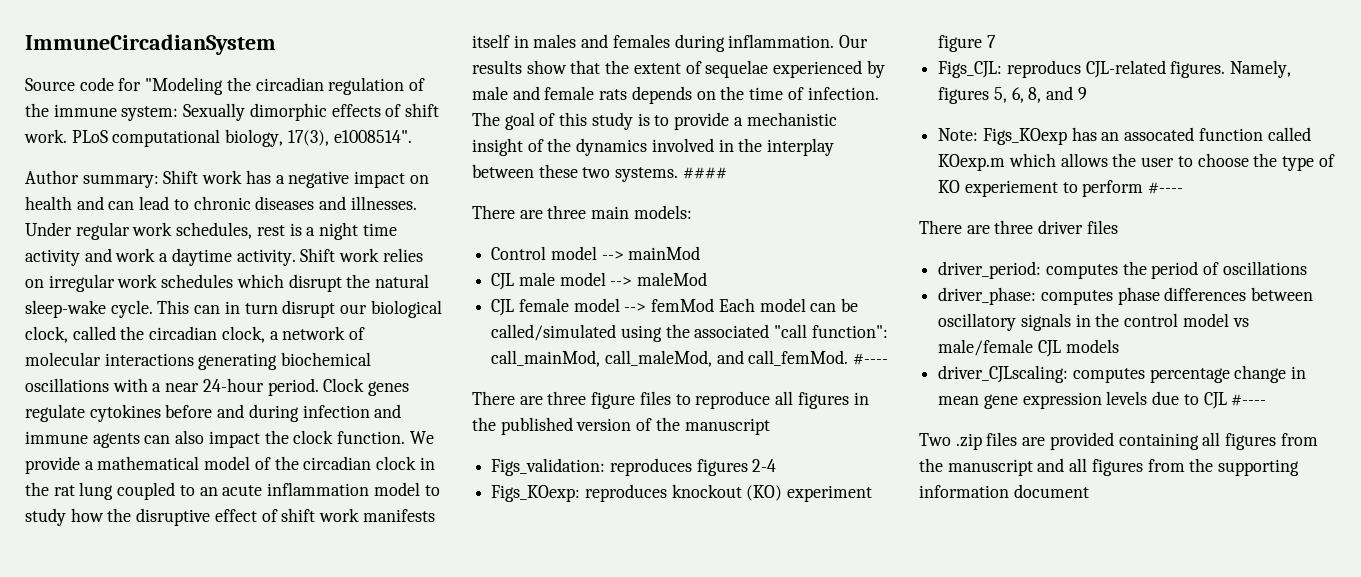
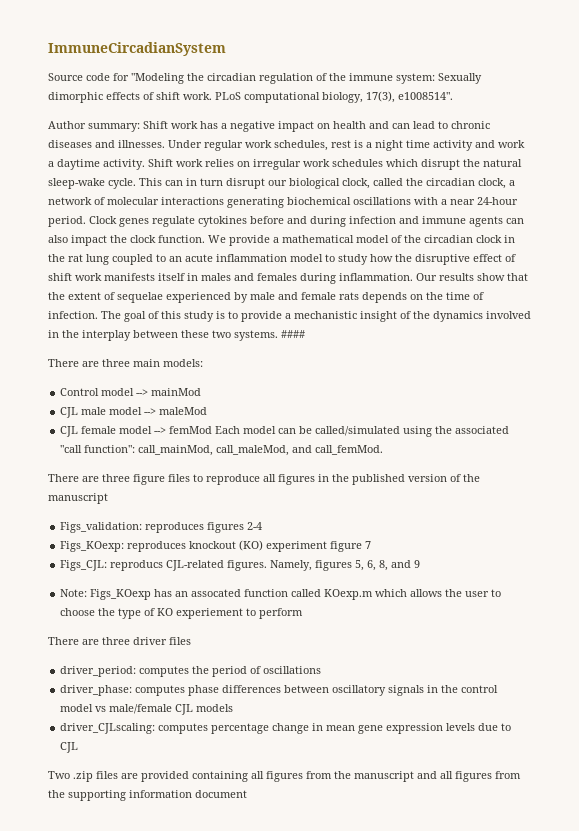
- CJL female model --> femMod Each model can be called/simulated using the associated "call function": call_mainMod, call_maleMod, and call_femMod. #----
+ CJL female model --> femMod Each model can be called/simulated using the associated "call function": call_mainMod, call_maleMod, and call_femMod.
- Note: Figs_KOexp has an assocated function called KOexp.m which allows the user to choose the type of KO experiement to perform #----
+ Note: Figs_KOexp has an assocated function called KOexp.m which allows the user to choose the type of KO experiement to perform
- driver_CJLscaling: computes percentage change in mean gene expression levels due to CJL #----
+ driver_CJLscaling: computes percentage change in mean gene expression levels due to CJL

